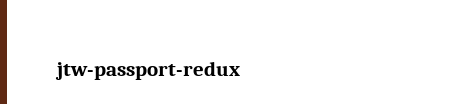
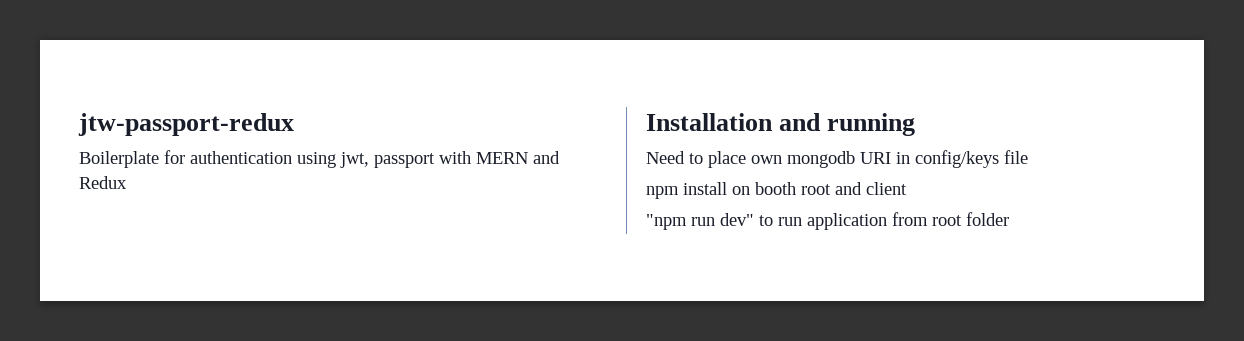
+ Boilerplate for authentication using jwt, passport with MERN and Redux
+ Installation and running
+ Need to place own mongodb URI in config/keys file
+ npm install on booth root and client
+ "npm run dev" to run application from root folder

